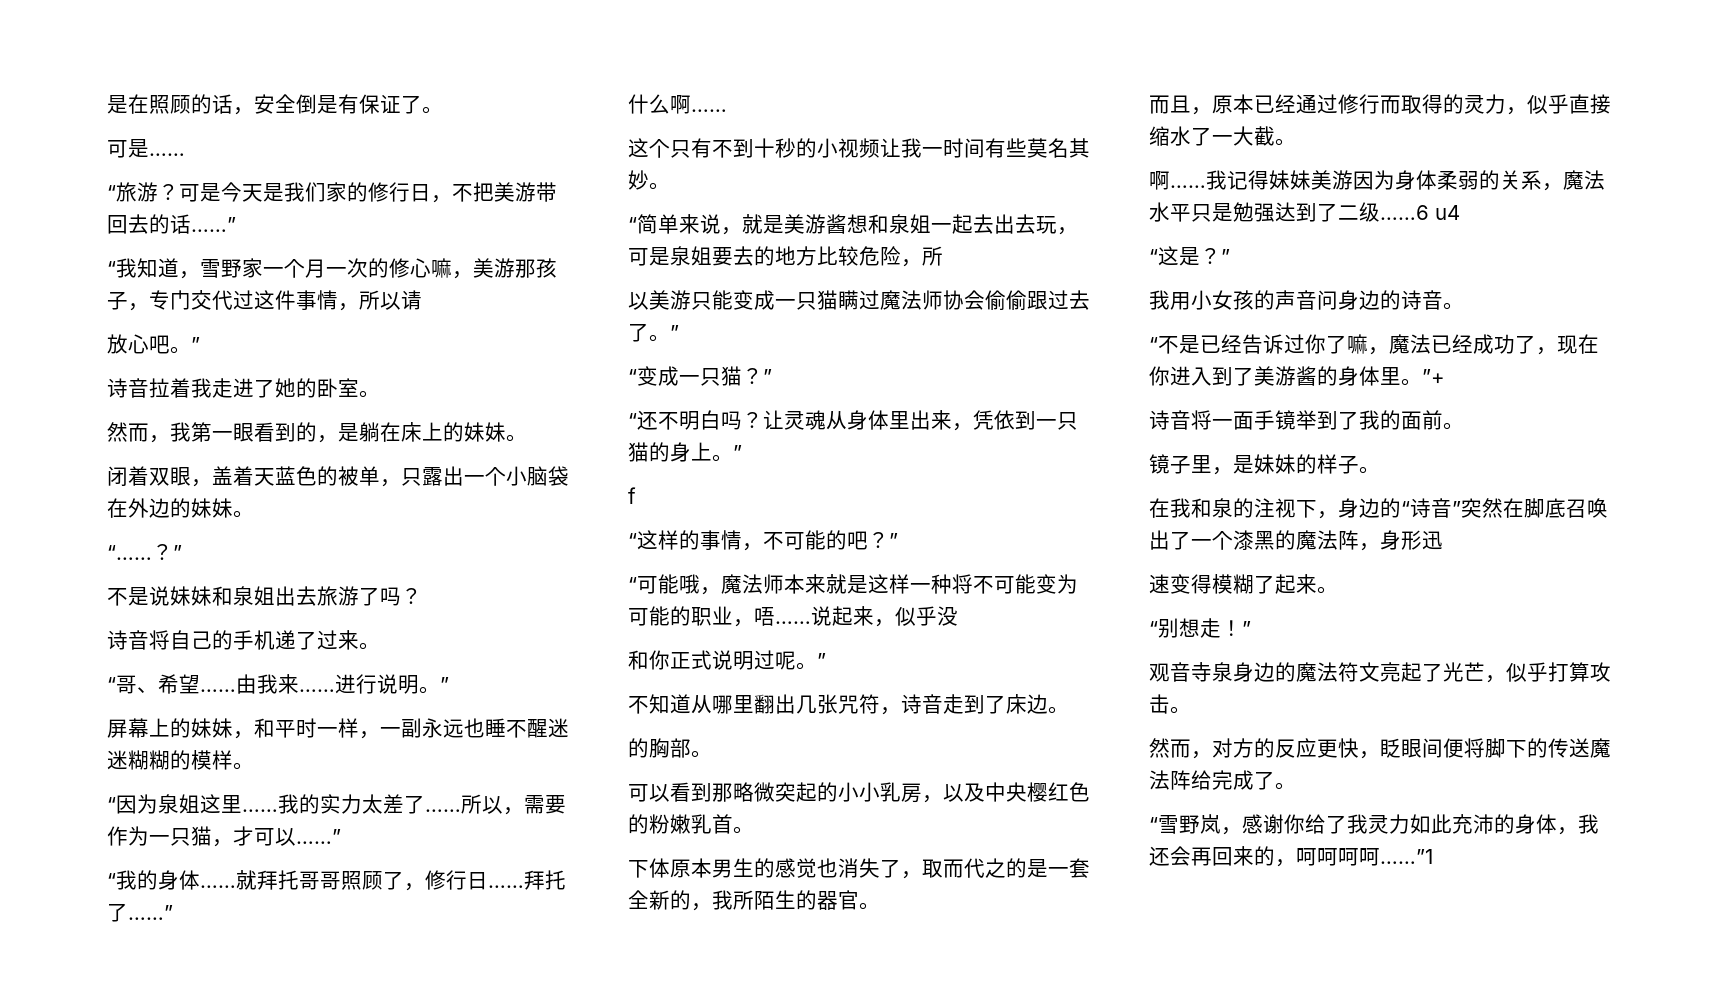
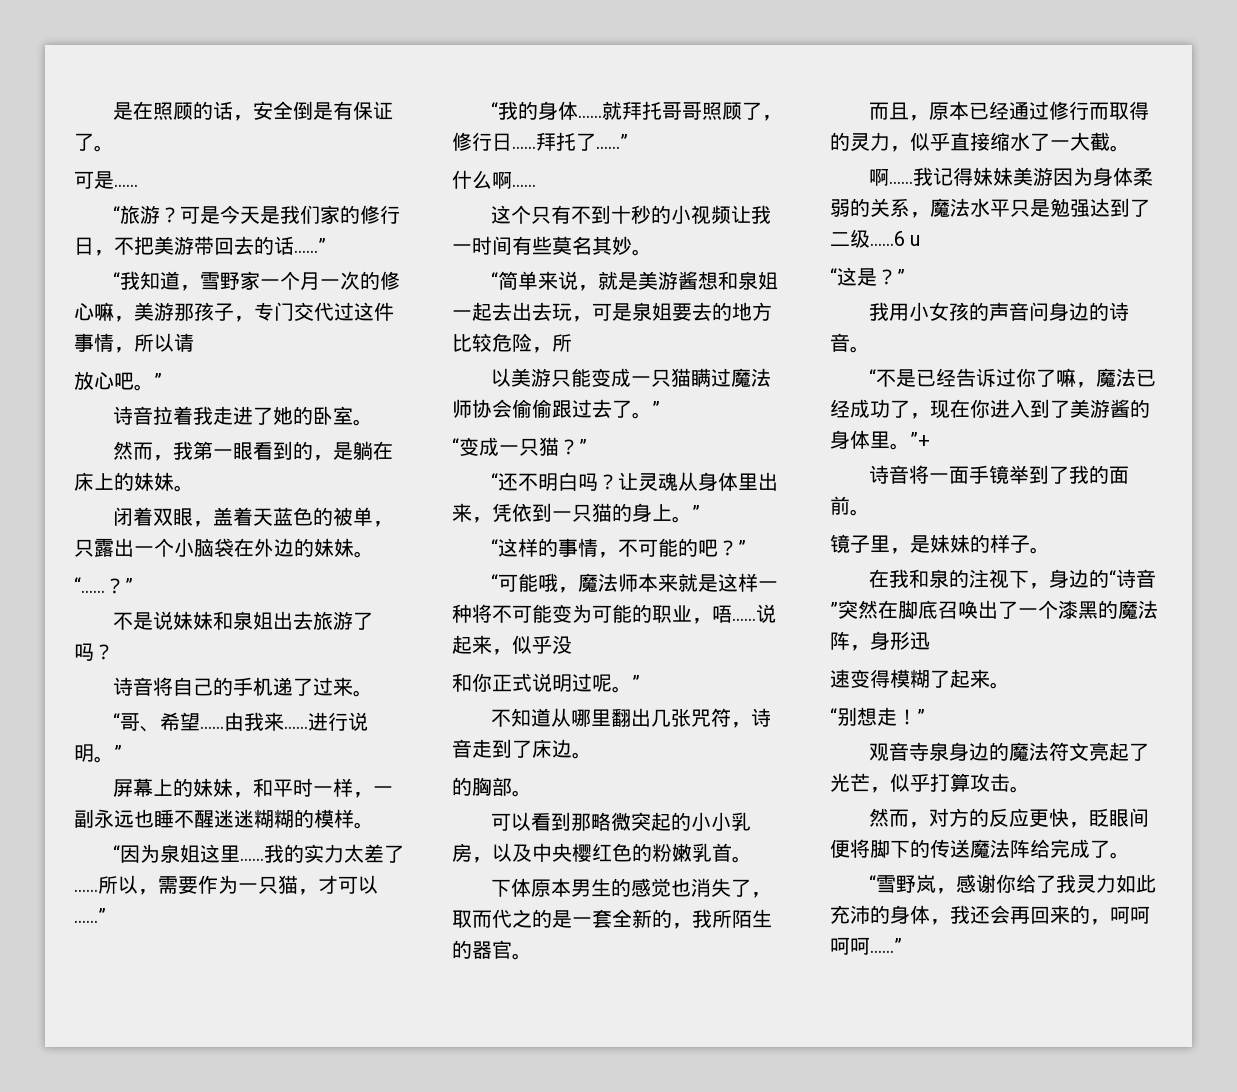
- f
- 我记得妹妹美游因为身体柔弱的关系，魔法水平只是勉强达到了二级……6 u4
+ 我记得妹妹美游因为身体柔弱的关系，魔法水平只是勉强达到了二级……6 u
- “雪野岚，感谢你给了我灵力如此充沛的身体，我还会再回来的，呵呵呵呵……”1
+ “雪野岚，感谢你给了我灵力如此充沛的身体，我还会再回来的，呵呵呵呵……”

